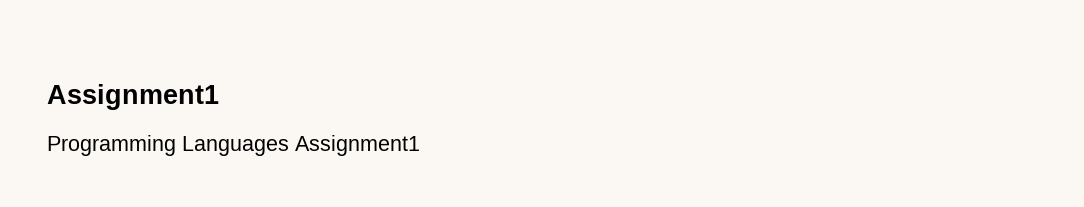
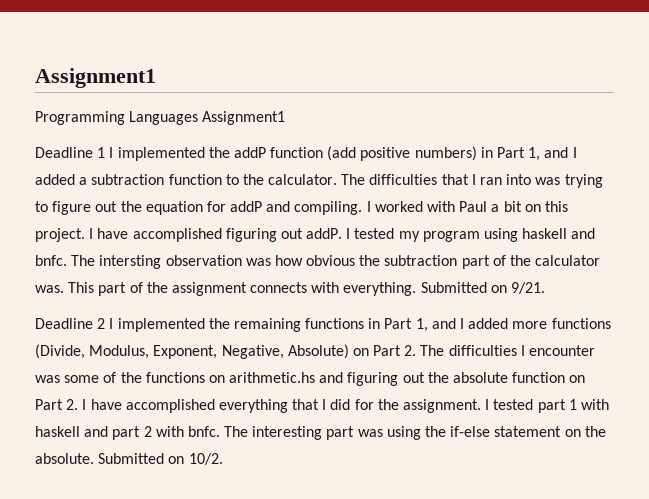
+ Deadline 1 I implemented the addP function (add positive numbers) in Part 1, and I added a subtraction function to the calculator. The difficulties that I ran into was trying to figure out the equation for addP and compiling. I worked with Paul a bit on this project. I have accomplished figuring out addP. I tested my program using haskell and bnfc. The intersting observation was how obvious the subtraction part of the calculator was. This part of the assignment connects with everything. Submitted on 9/21.
+ Deadline 2 I implemented the remaining functions in Part 1, and I added more functions (Divide, Modulus, Exponent, Negative, Absolute) on Part 2. The difficulties I encounter was some of the functions on arithmetic.hs and figuring out the absolute function on Part 2. I have accomplished everything that I did for the assignment. I tested part 1 with haskell and part 2 with bnfc. The interesting part was using the if-else statement on the absolute. Submitted on 10/2.

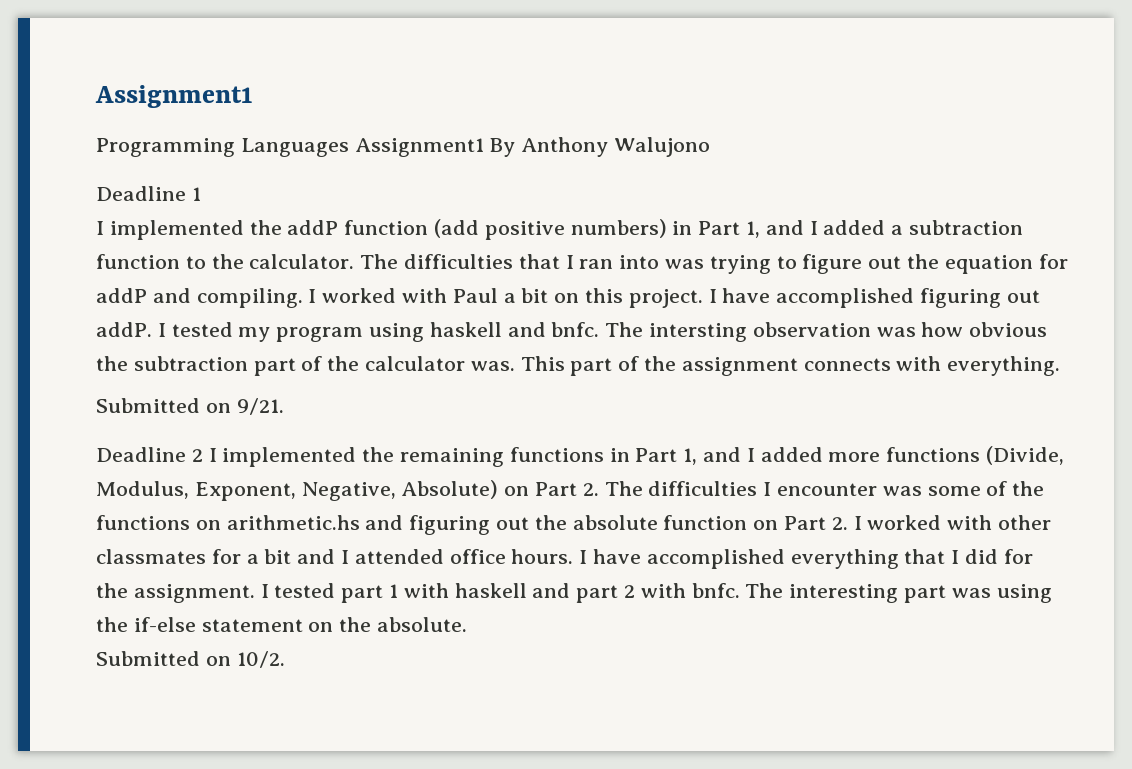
- Programming Languages Assignment1
+ Programming Languages Assignment1 By Anthony Walujono
- Deadline 1 I implemented the addP function (add positive numbers) in Part 1, and I added a subtraction function to the calculator.
+ Deadline 1
+ I implemented the addP function (add positive numbers) in Part 1, and I added a subtraction function to the calculator.
- This part of the assignment connects with everything. Submitted on 9/21.
+ This part of the assignment connects with everything.
+ Submitted on 9/21.
- Deadline 2 I implemented the remaining functions in Part 1, and I added more functions (Divide, Modulus, Exponent, Negative, Absolute) on Part 2. The difficulties I encounter was some of the functions on arithmetic.hs and figuring out the absolute function on Part 2. I have accomplished everything that I did for the assignment.
+ Deadline 2 I implemented the remaining functions in Part 1, and I added more functions (Divide, Modulus, Exponent, Negative, Absolute) on Part 2. The difficulties I encounter was some of the functions on arithmetic.hs and figuring out the absolute function on Part 2. I worked with other classmates for a bit and I attended office hours. I have accomplished everything that I did for the assignment.
- The interesting part was using the if-else statement on the absolute. Submitted on 10/2.
+ The interesting part was using the if-else statement on the absolute.
+ Submitted on 10/2.

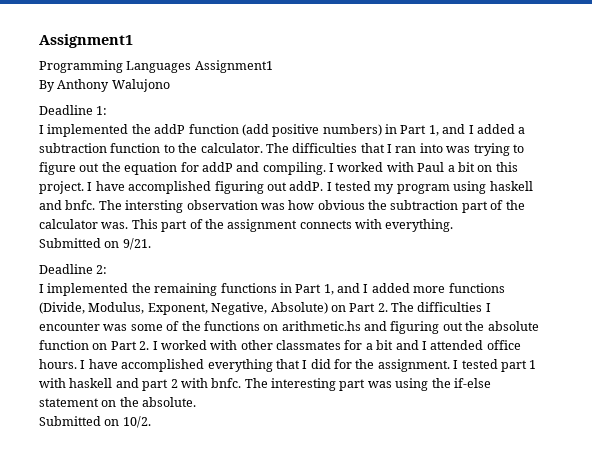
- Programming Languages Assignment1 By Anthony Walujono
+ Programming Languages Assignment1
+ By Anthony Walujono
- Deadline 1
+ Deadline 1:
- Deadline 2 I implemented the remaining functions in Part 1, and I added more functions (Divide, Modulus, Exponent, Negative, Absolute) on Part 2. The difficulties I encounter was some of the functions on arithmetic.hs and figuring out the absolute function on Part 2. I worked with other classmates for a bit and I attended office hours.
+ Deadline 2:
+ I implemented the remaining functions in Part 1, and I added more functions (Divide, Modulus, Exponent, Negative, Absolute) on Part 2. The difficulties I encounter was some of the functions on arithmetic.hs and figuring out the absolute function on Part 2. I worked with other classmates for a bit and I attended office hours.

